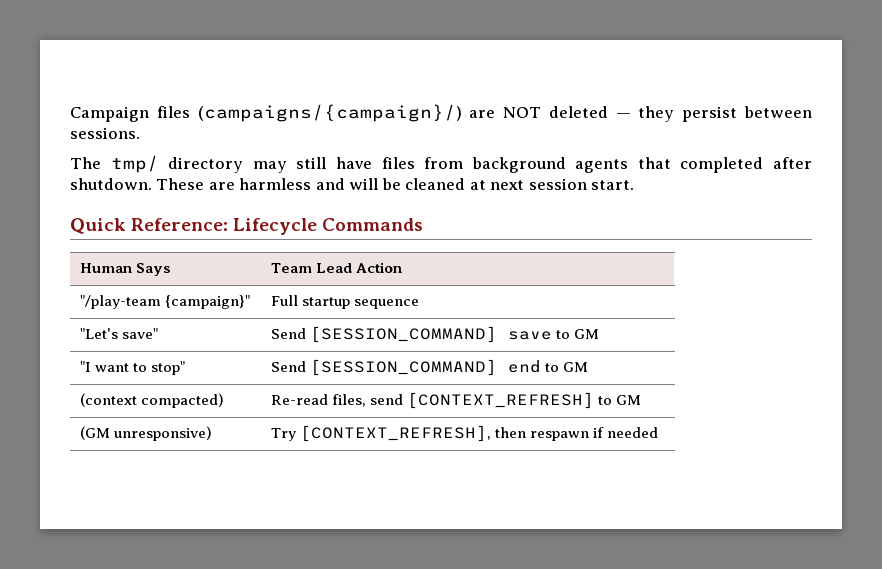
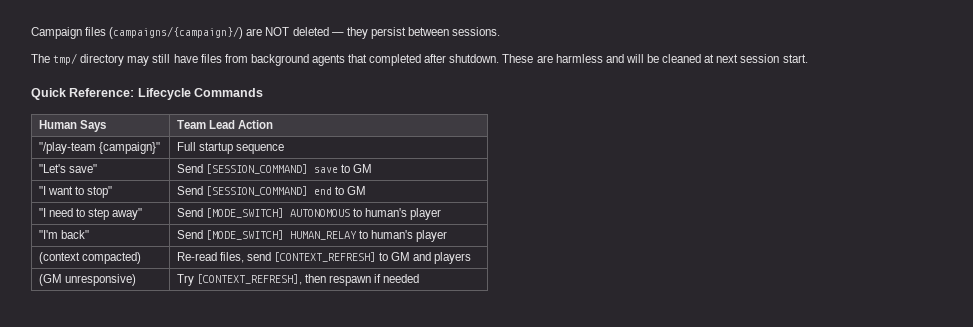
+ "I need to step away" | Send [MODE_SWITCH] AUTONOMOUS to human's player
+ "I'm back" | Send [MODE_SWITCH] HUMAN_RELAY to human's player
- (context compacted) | Re-read files, send [CONTEXT_REFRESH] to GM
+ (context compacted) | Re-read files, send [CONTEXT_REFRESH] to GM and players

